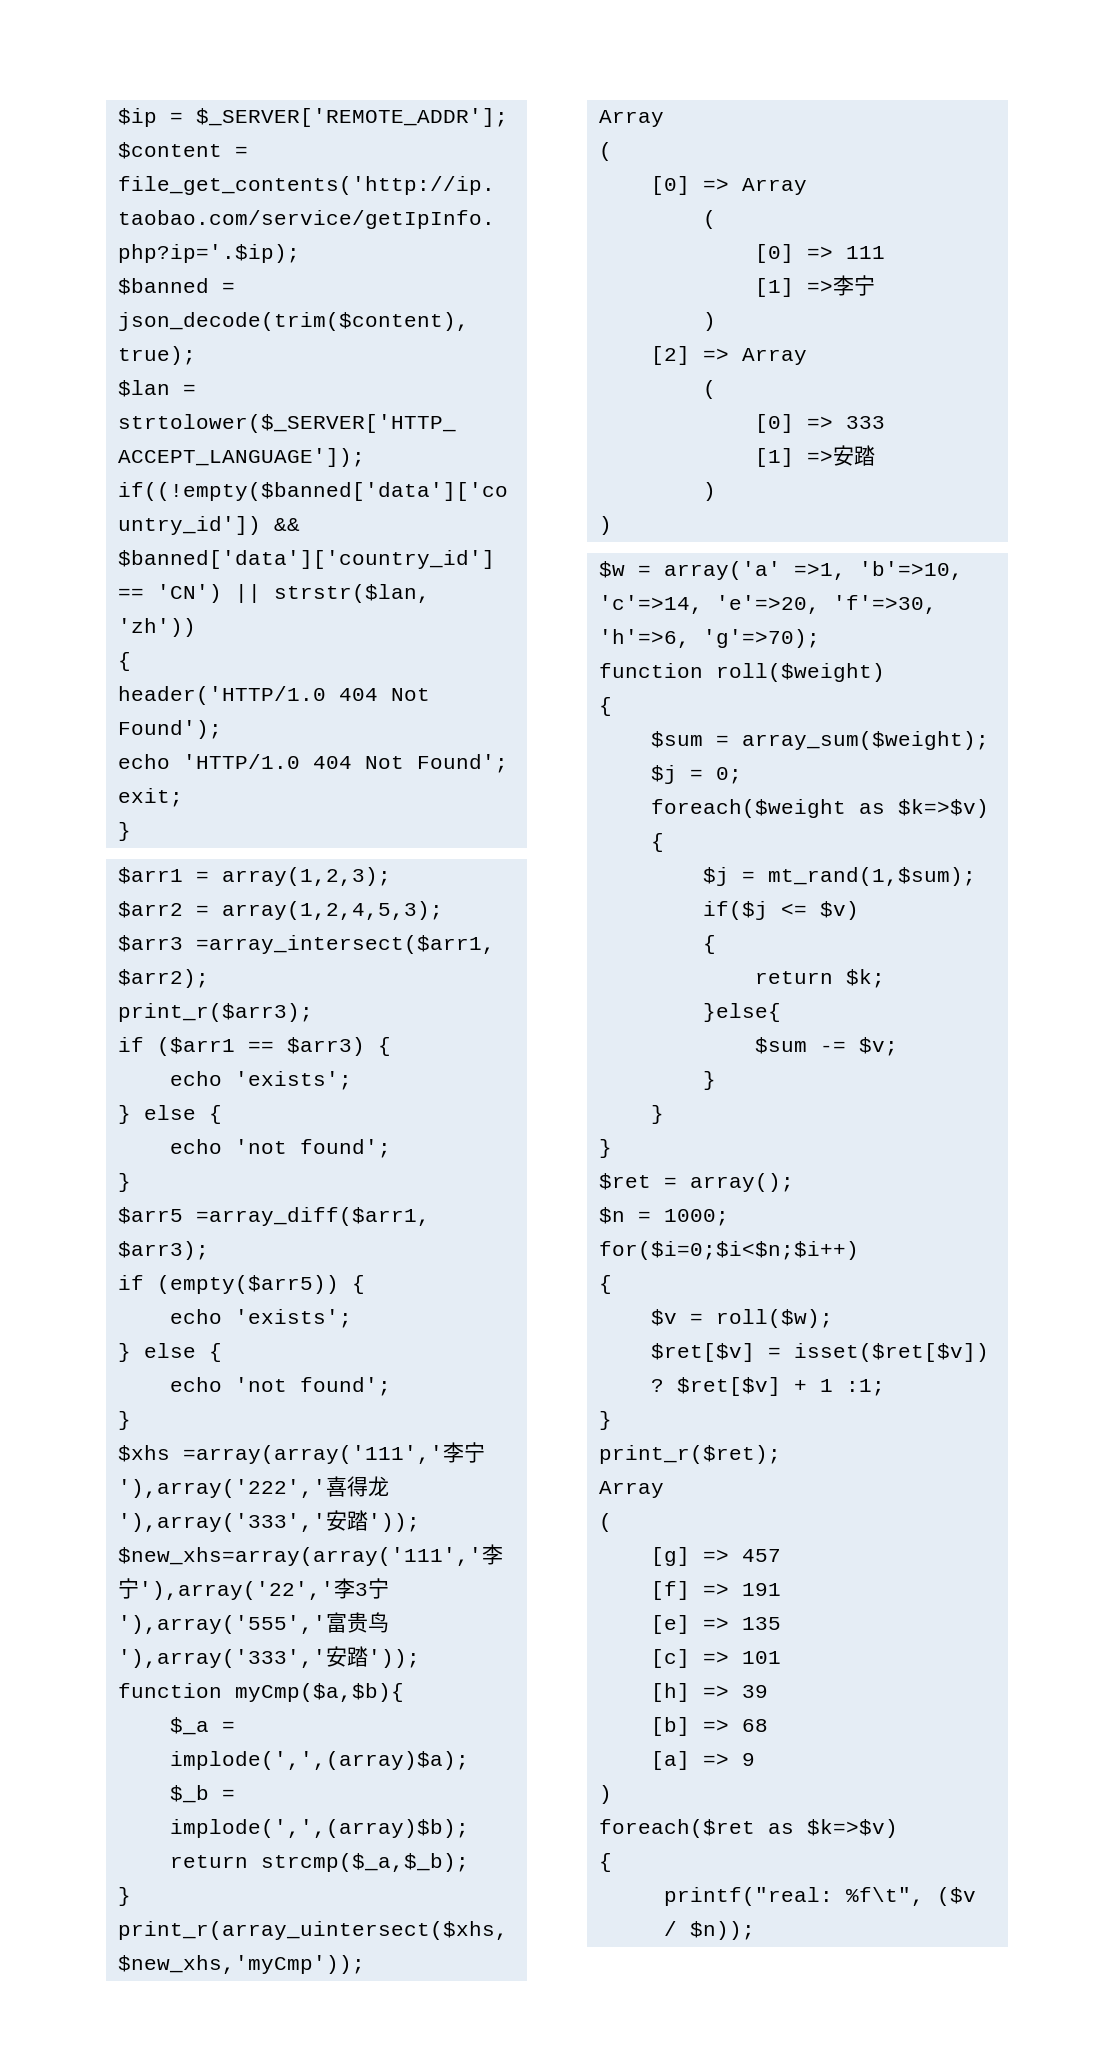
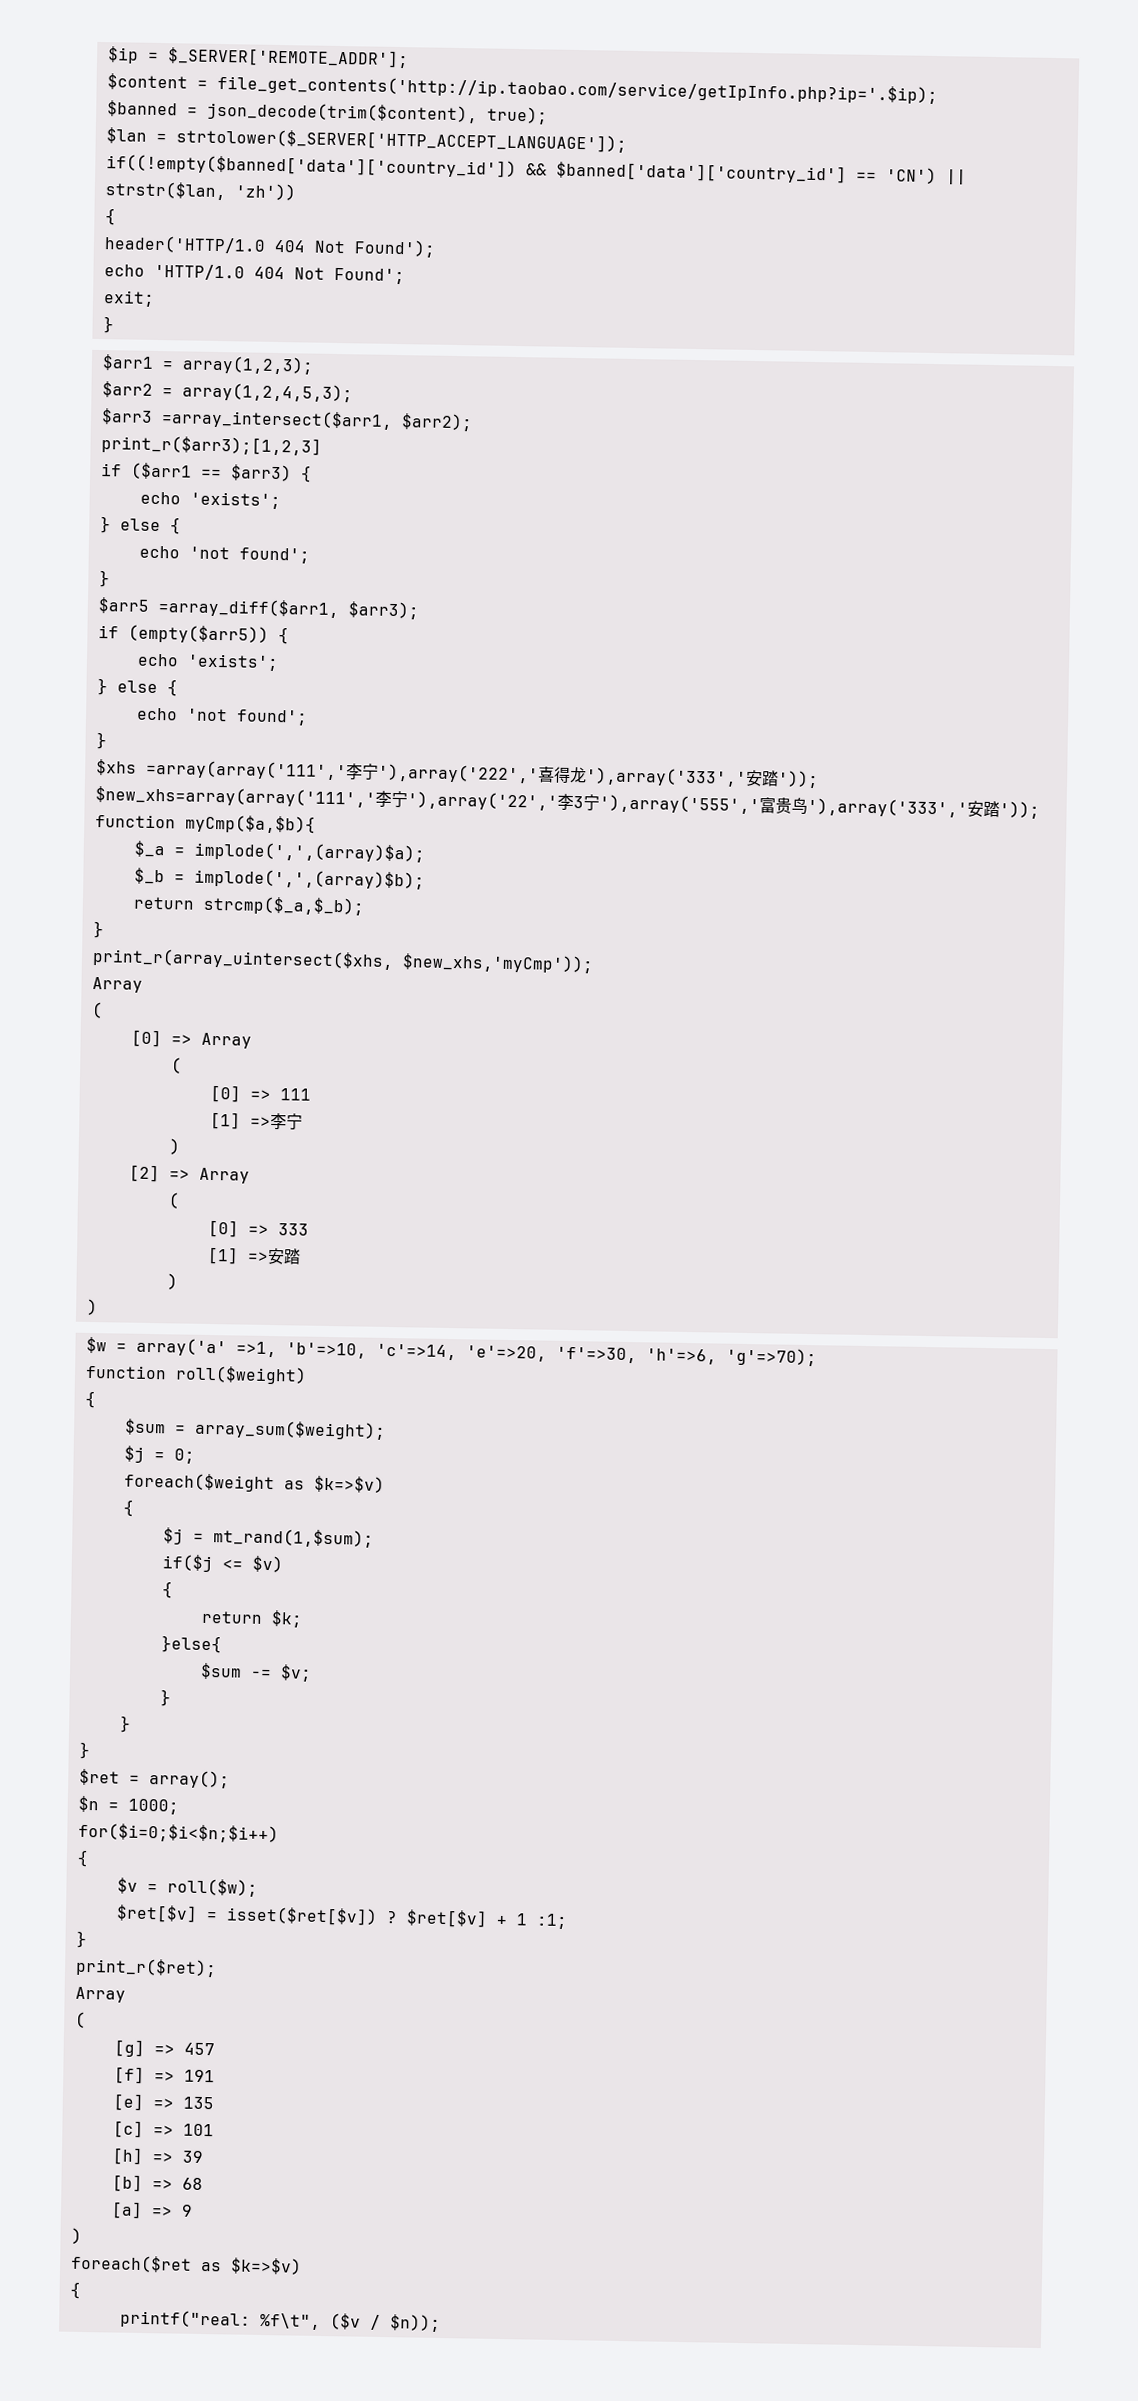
- print_r($arr3);
+ print_r($arr3);[1,2,3]

